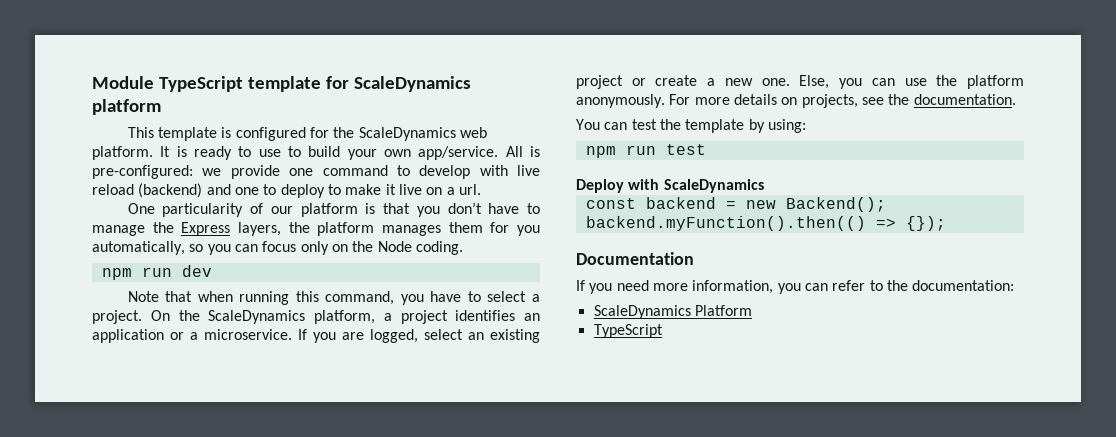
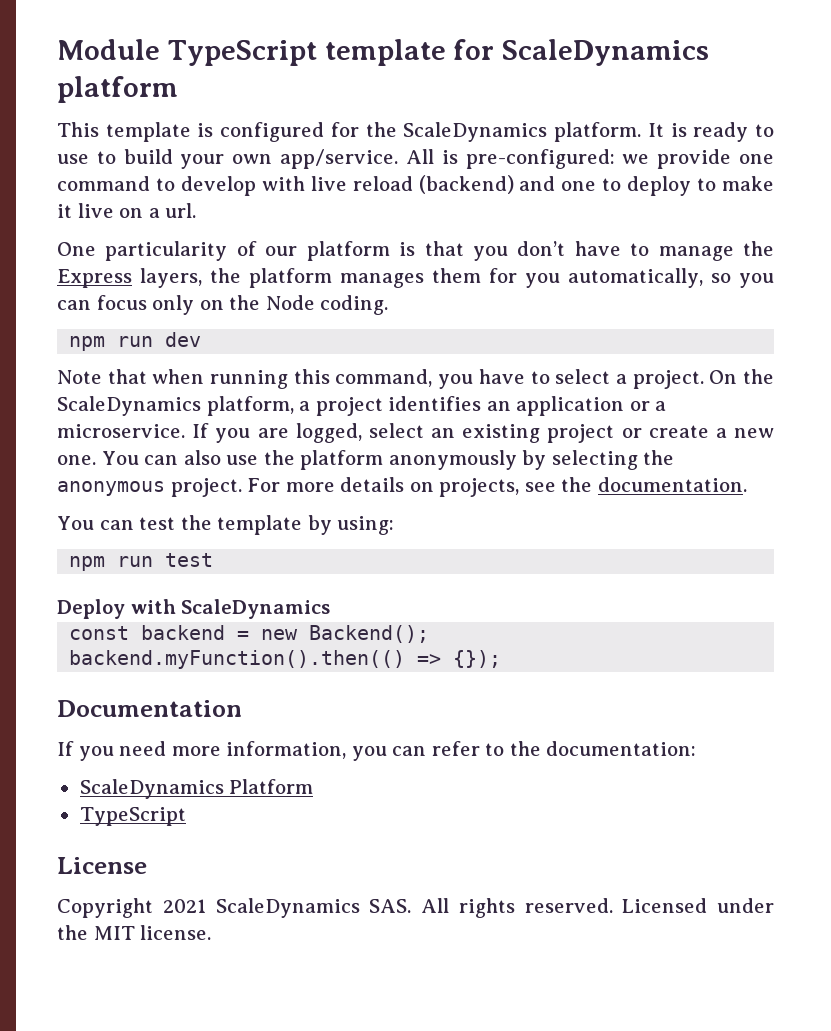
- This template is configured for the ScaleDynamics web platform.
+ This template is configured for the ScaleDynamics platform.
- Else, you can use the platform anonymously.
+ You can also use the platform anonymously by selecting the anonymous project.
+ License
+ Copyright 2021 ScaleDynamics SAS. All rights reserved. Licensed under the MIT license.

